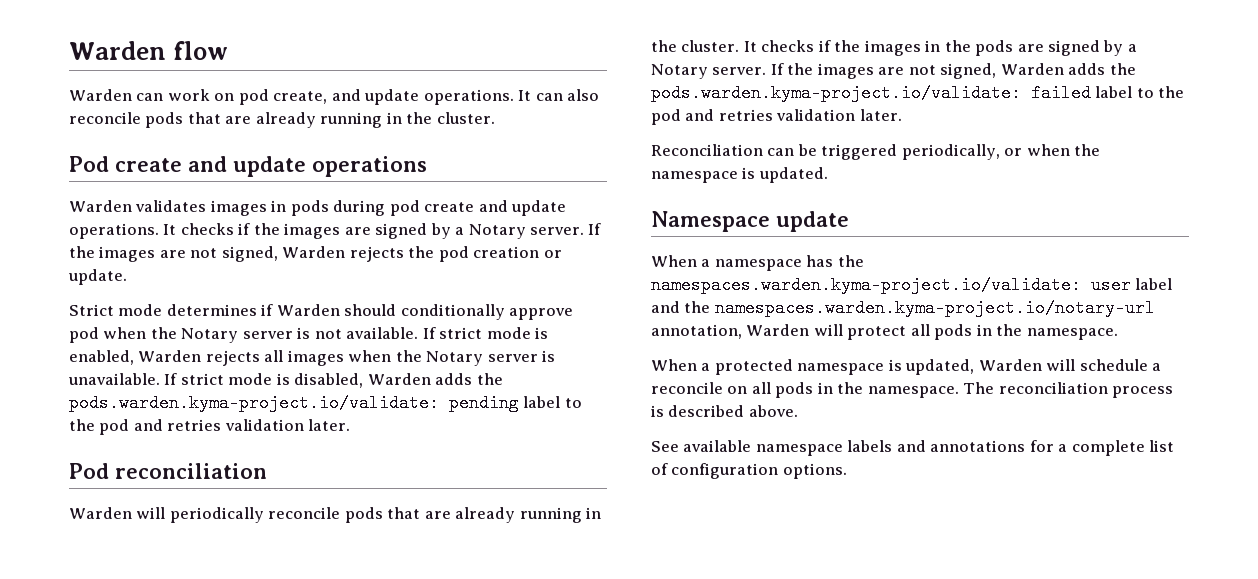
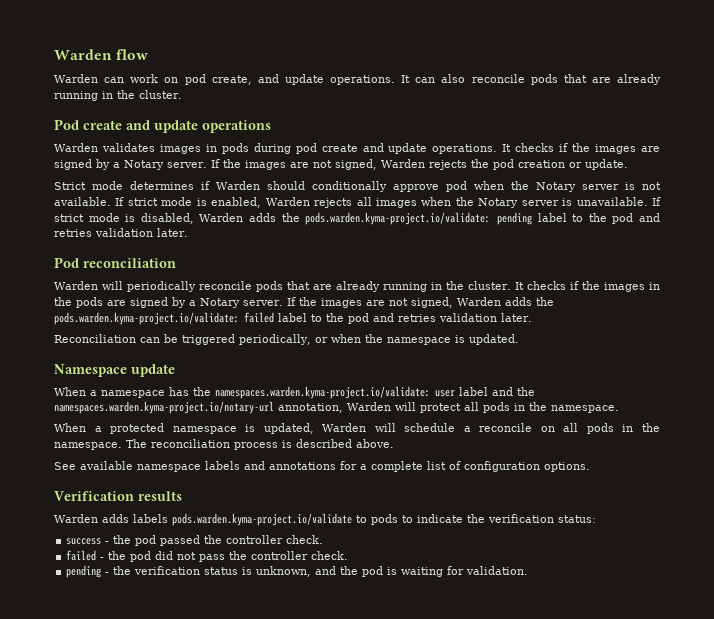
+ Verification results
+ Warden adds labels pods.warden.kyma-project.io/validate to pods to indicate the verification status:
+ success - the pod passed the controller check.
+ failed - the pod did not pass the controller check.
+ pending - the verification status is unknown, and the pod is waiting for validation.

